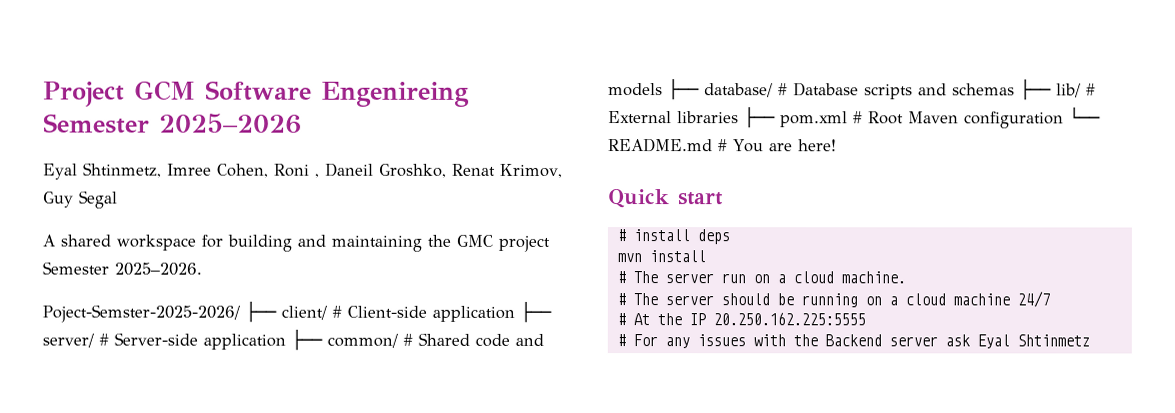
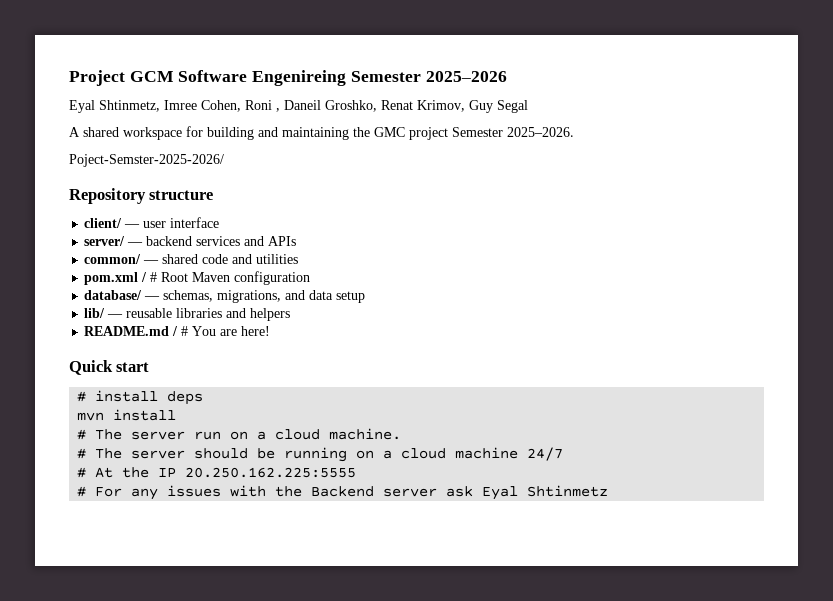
- Poject-Semster-2025-2026/ ├── client/ # Client-side application ├── server/ # Server-side application ├── common/ # Shared code and models ├── database/ # Database scripts and schemas ├── lib/ # External libraries ├── pom.xml # Root Maven configuration └── README.md # You are here!
+ Poject-Semster-2025-2026/
+ Repository structure
+ client/ — user interface
+ server/ — backend services and APIs
+ common/ — shared code and utilities
+ pom.xml / # Root Maven configuration
+ database/ — schemas, migrations, and data setup
+ lib/ — reusable libraries and helpers
+ README.md / # You are here!

